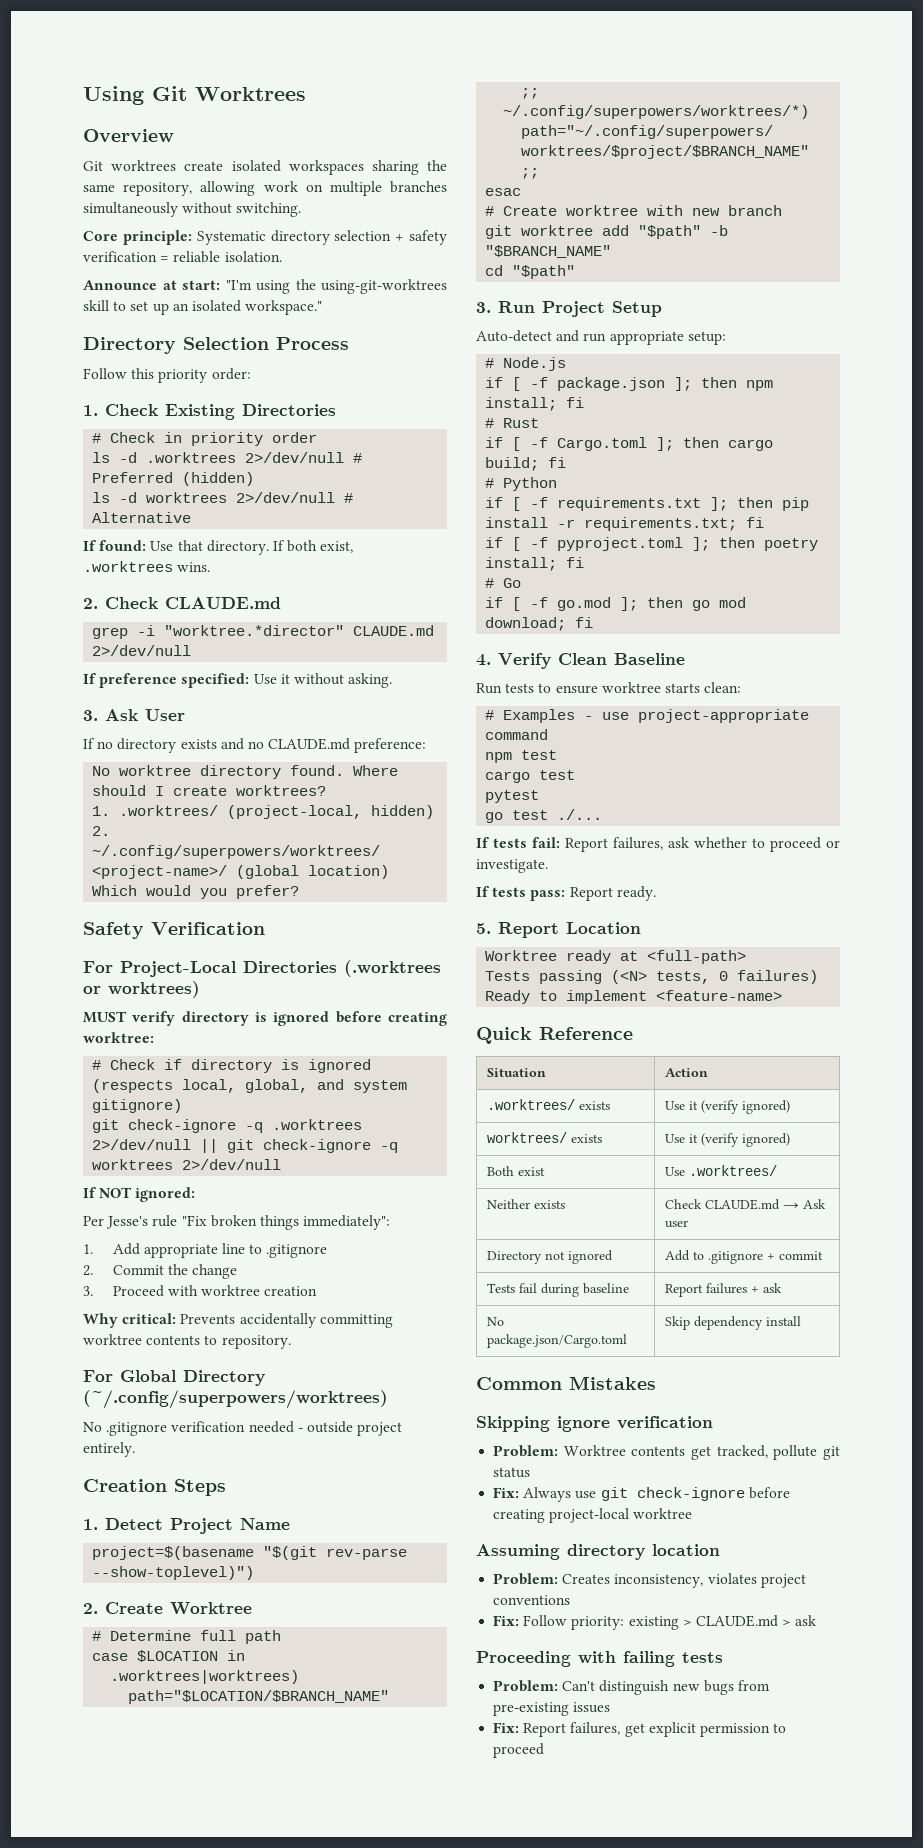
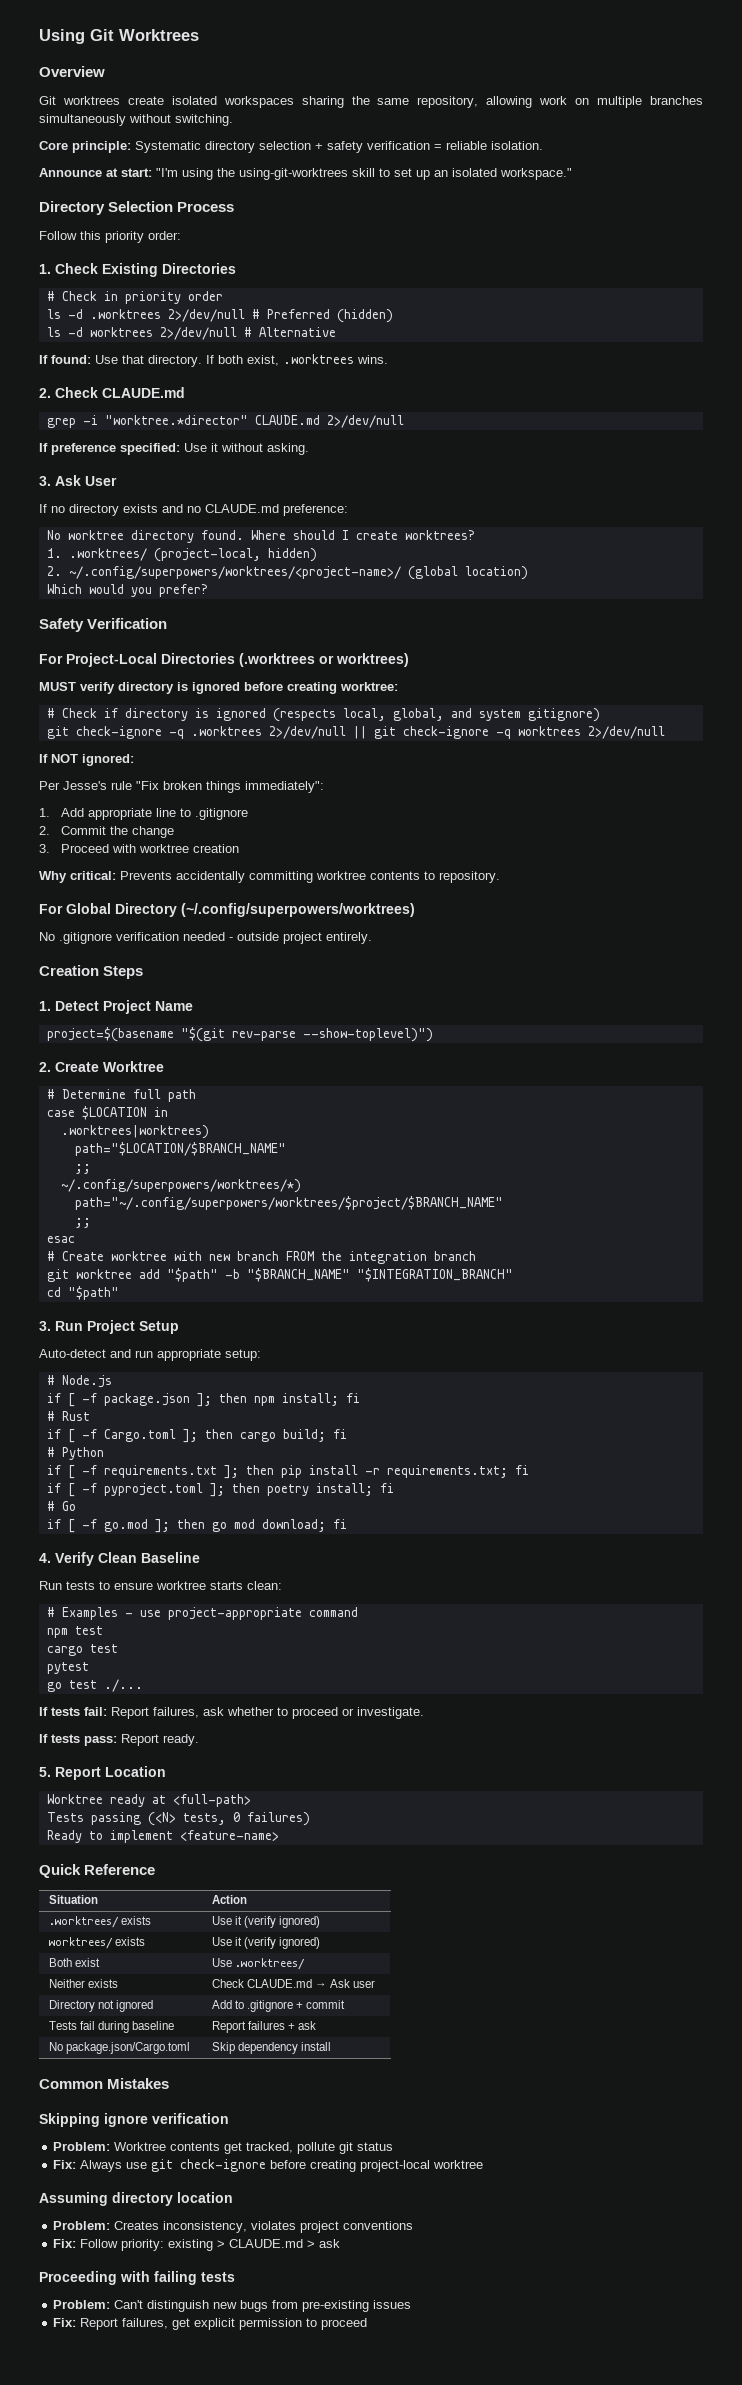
- # Create worktree with new branch
+ # Create worktree with new branch FROM the integration branch
- git worktree add "$path" -b "$BRANCH_NAME"
+ git worktree add "$path" -b "$BRANCH_NAME" "$INTEGRATION_BRANCH"

